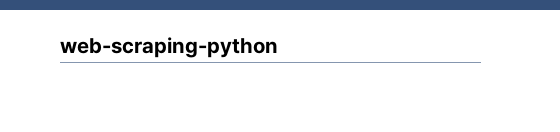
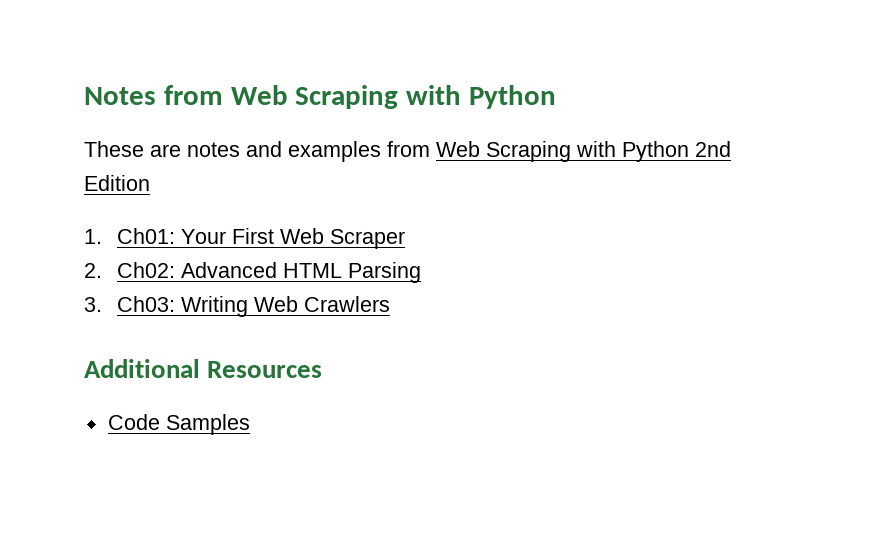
- web-scraping-python
+ Notes from Web Scraping with Python
+ These are notes and examples from Web Scraping with Python 2nd Edition
+ 1. Ch01: Your First Web Scraper
+ 2. Ch02: Advanced HTML Parsing
+ 3. Ch03: Writing Web Crawlers
+ Additional Resources
+ Code Samples

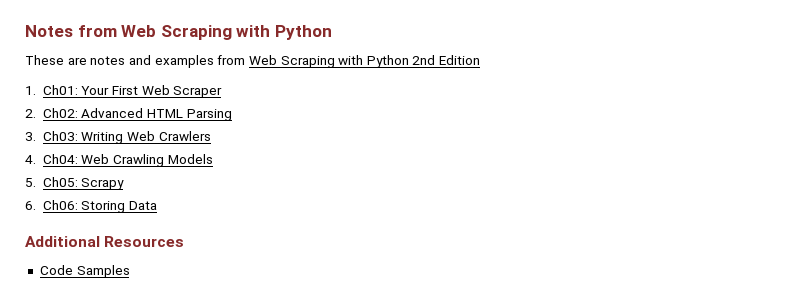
+ 4. Ch04: Web Crawling Models
+ 5. Ch05: Scrapy
+ 6. Ch06: Storing Data

